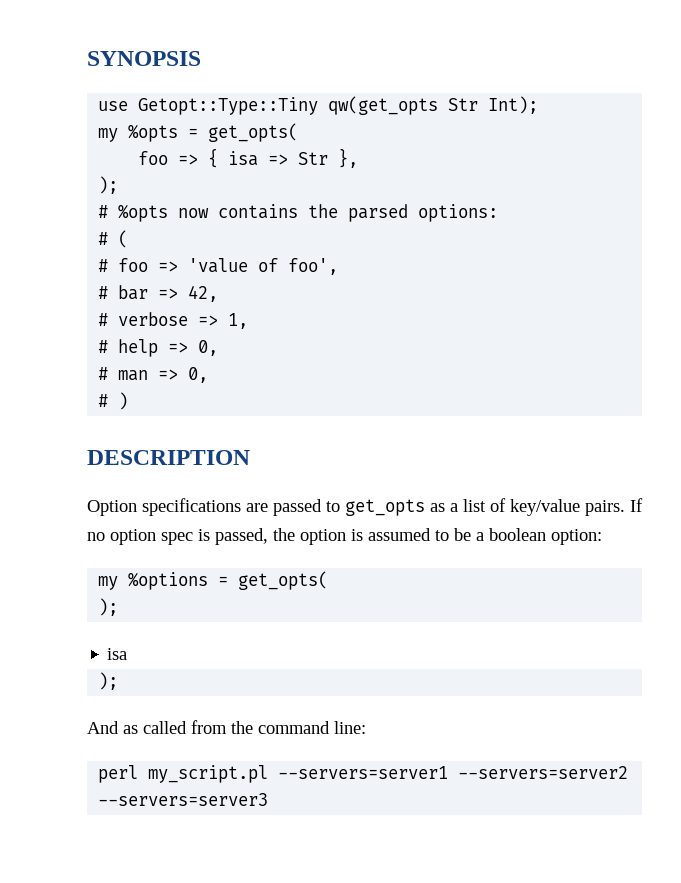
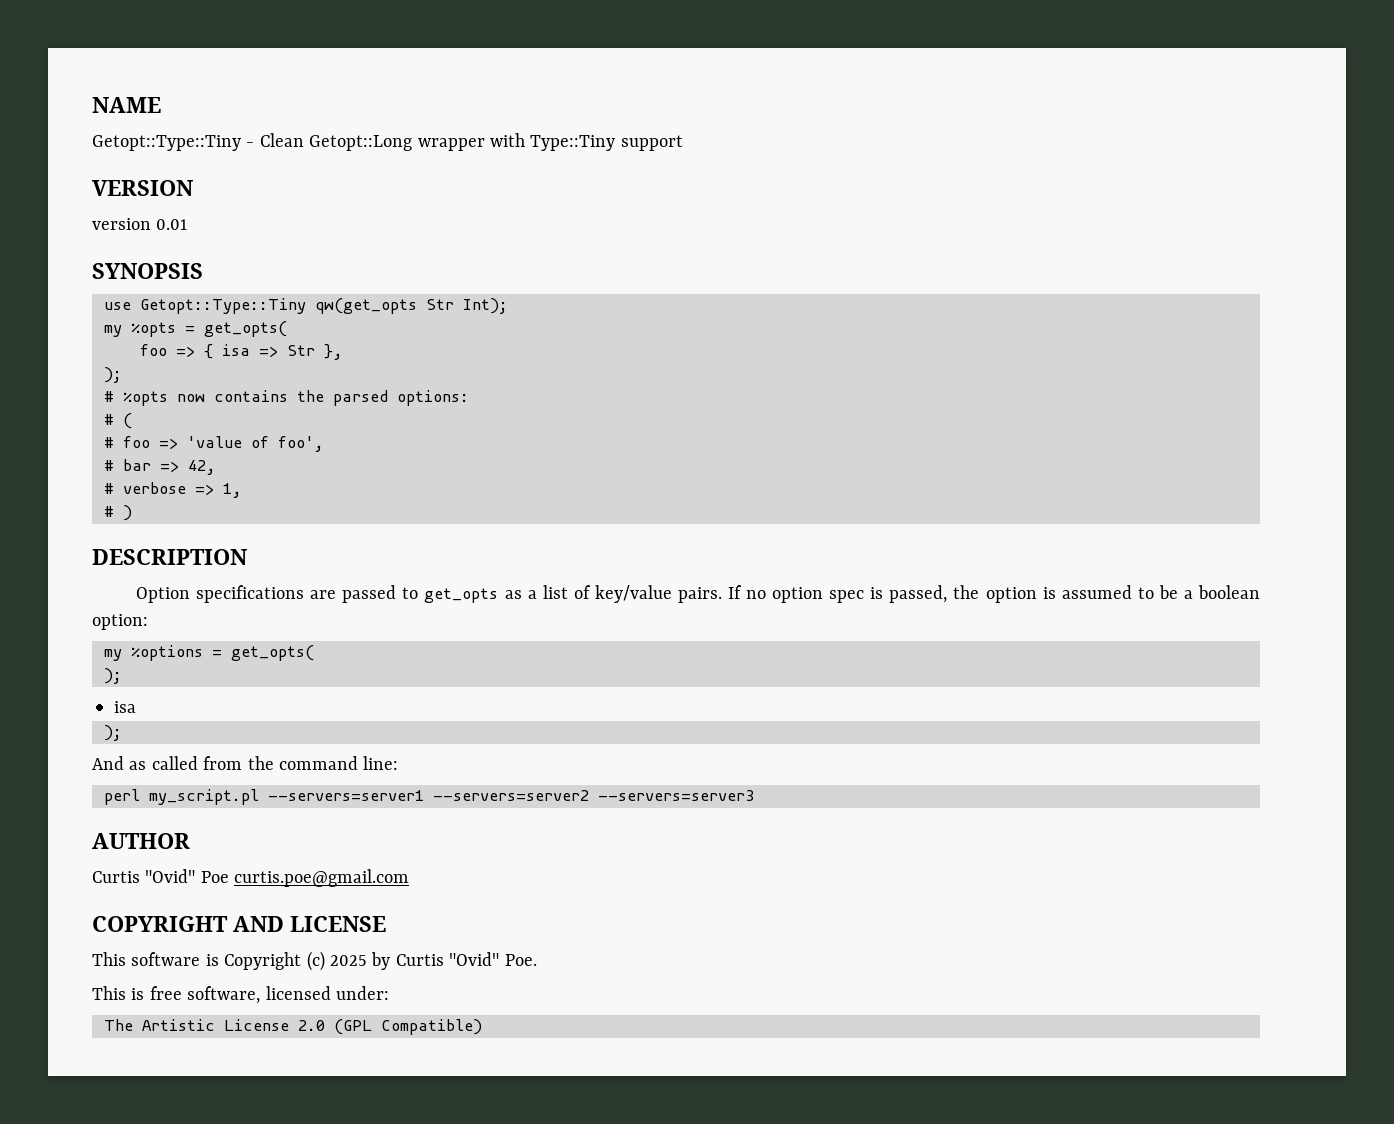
+ NAME
+ Getopt::Type::Tiny - Clean Getopt::Long wrapper with Type::Tiny support
+ VERSION
+ version 0.01
- # help => 0,
- # man => 0,
+ AUTHOR
+ Curtis "Ovid" Poe curtis.poe@gmail.com
+ COPYRIGHT AND LICENSE
+ This software is Copyright (c) 2025 by Curtis "Ovid" Poe.
+ This is free software, licensed under:
+ The Artistic License 2.0 (GPL Compatible)

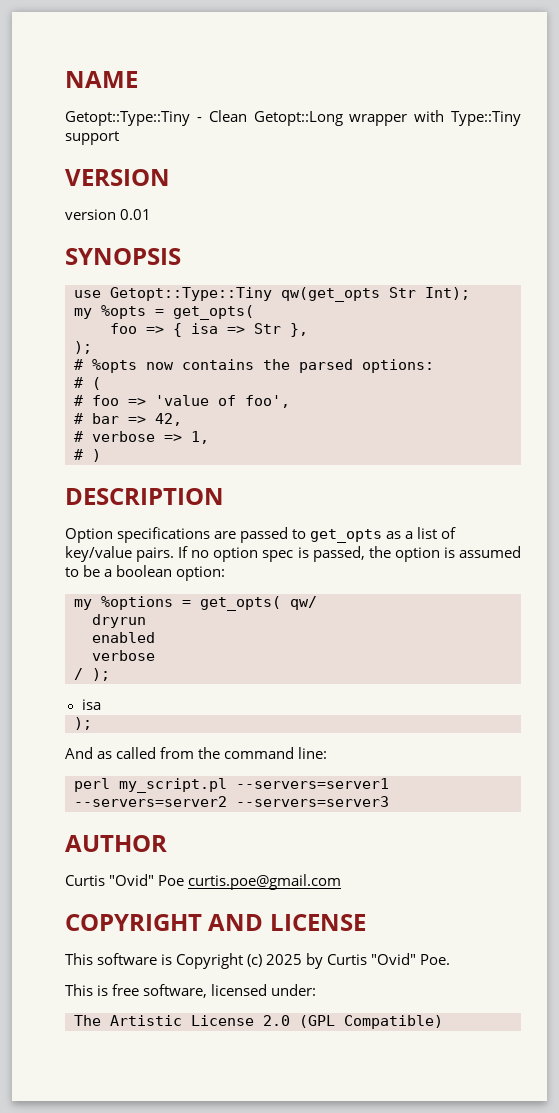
- my %options = get_opts(
- );
+ my %options = get_opts( qw/
+ dryrun
+ enabled
+ verbose
+ / );

